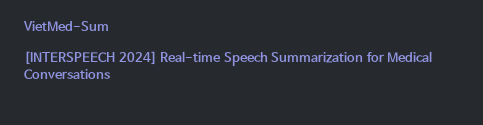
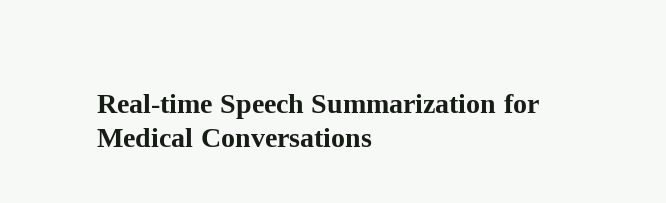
- VietMed-Sum
- [INTERSPEECH 2024] Real-time Speech Summarization for Medical Conversations
+ Real-time Speech Summarization for Medical Conversations

